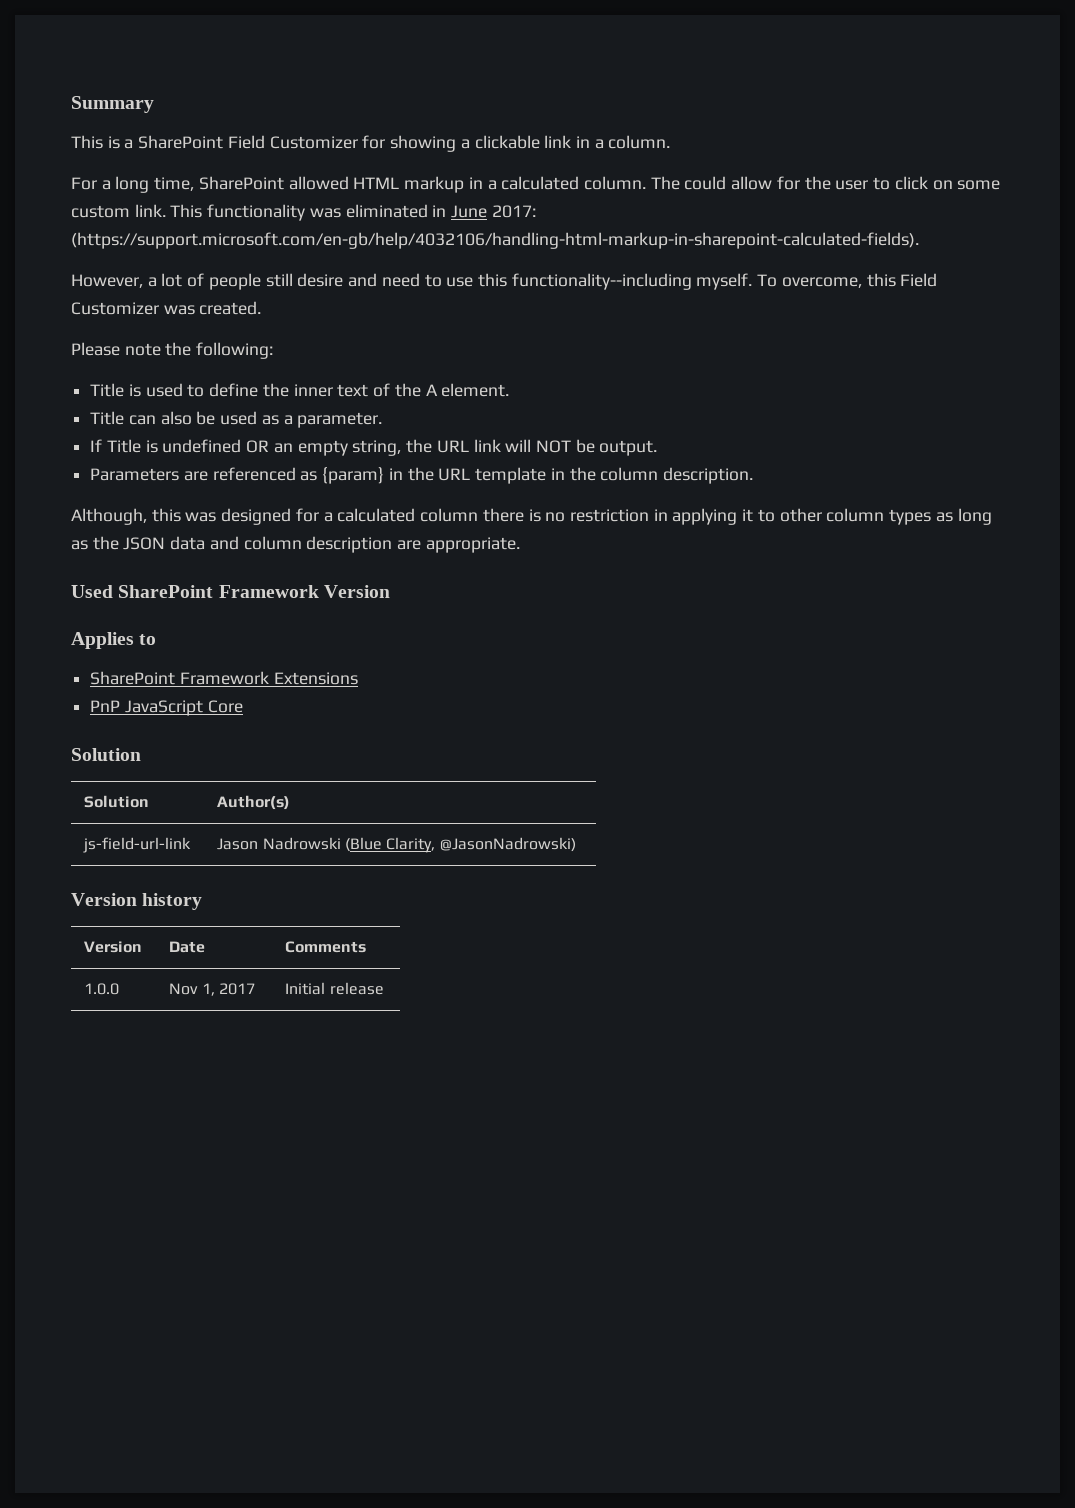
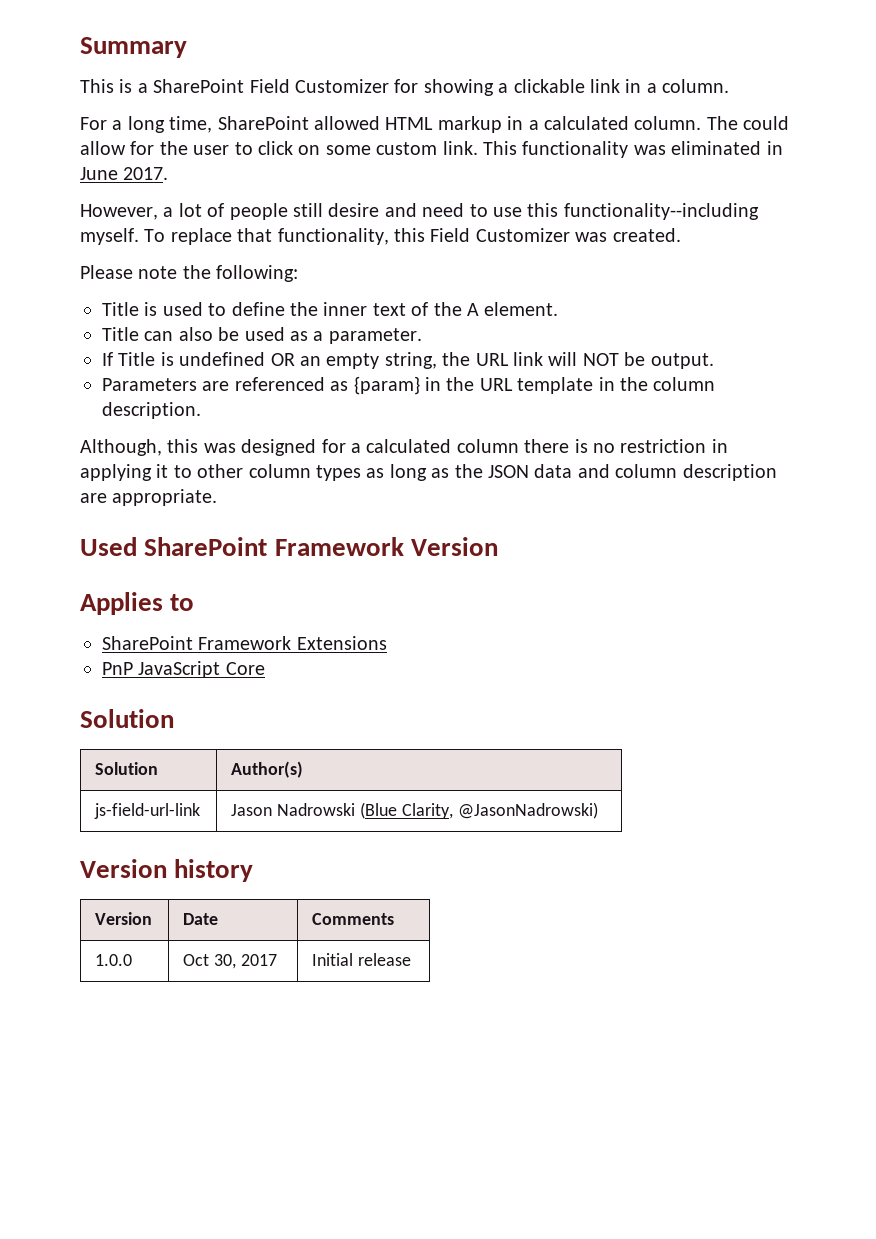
- This functionality was eliminated in June 2017: (https://support.microsoft.com/en-gb/help/4032106/handling-html-markup-in-sharepoint-calculated-fields).
+ This functionality was eliminated in June 2017.
- To overcome, this Field Customizer was created.
+ To replace that functionality, this Field Customizer was created.
- 1.0.0 | Nov 1, 2017 | Initial release
+ 1.0.0 | Oct 30, 2017 | Initial release

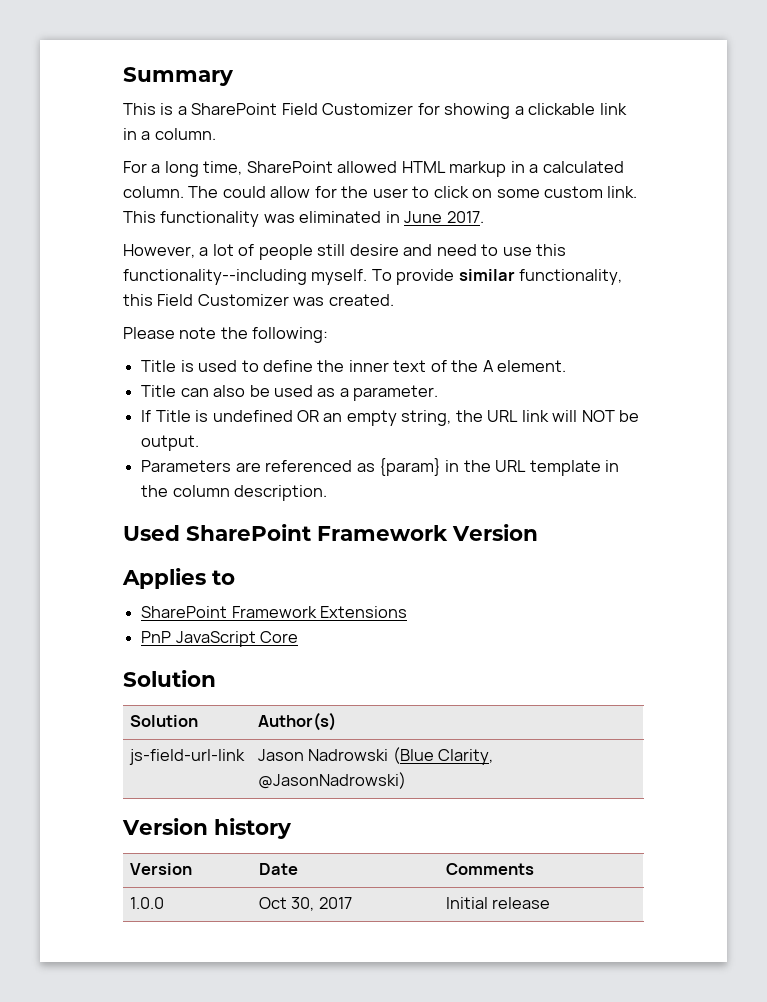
- To replace that functionality, this Field Customizer was created.
+ To provide similar functionality, this Field Customizer was created.
- Although, this was designed for a calculated column there is no restriction in applying it to other column types as long as the JSON data and column description are appropriate.

